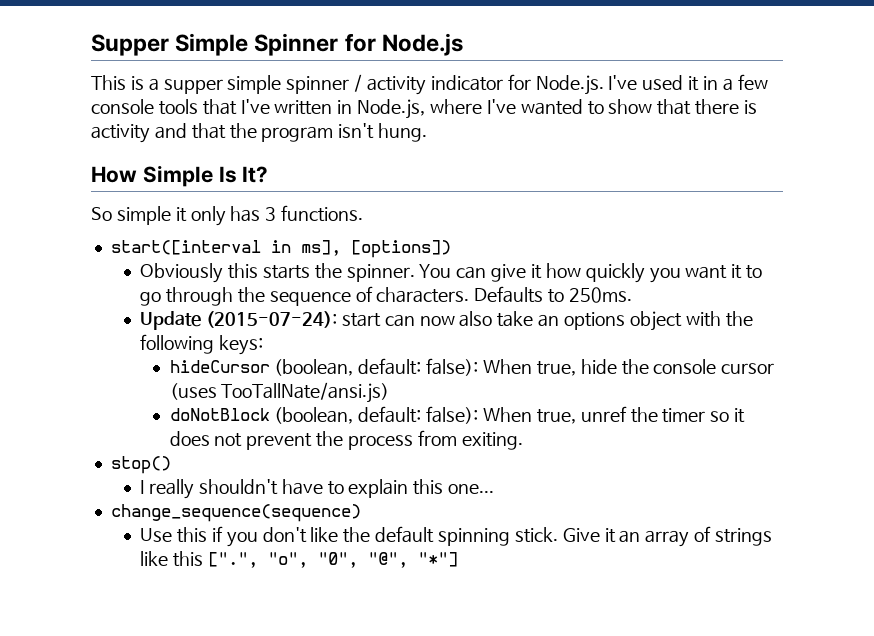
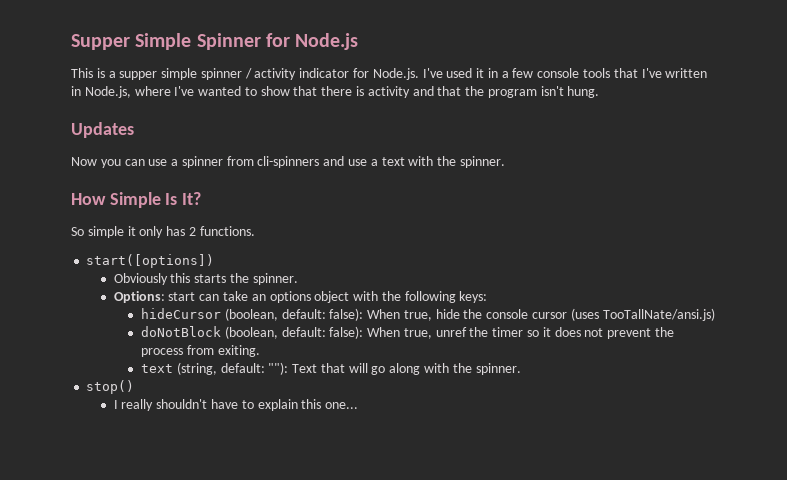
+ Updates
+ Now you can use a spinner from cli-spinners and use a text with the spinner.
- So simple it only has 3 functions.
+ So simple it only has 2 functions.
- start([interval in ms], [options])
+ start([options])
- Obviously this starts the spinner. You can give it how quickly you want it to go through the sequence of characters. Defaults to 250ms.
- Update (2015-07-24): start can now also take an options object with the following keys:
+ Obviously this starts the spinner.
+ Options: start can take an options object with the following keys:
+ text (string, default: ""): Text that will go along with the spinner.
- change_sequence(sequence)
- Use this if you don't like the default spinning stick. Give it an array of strings like this [".", "o", "0", "@", "*"]

